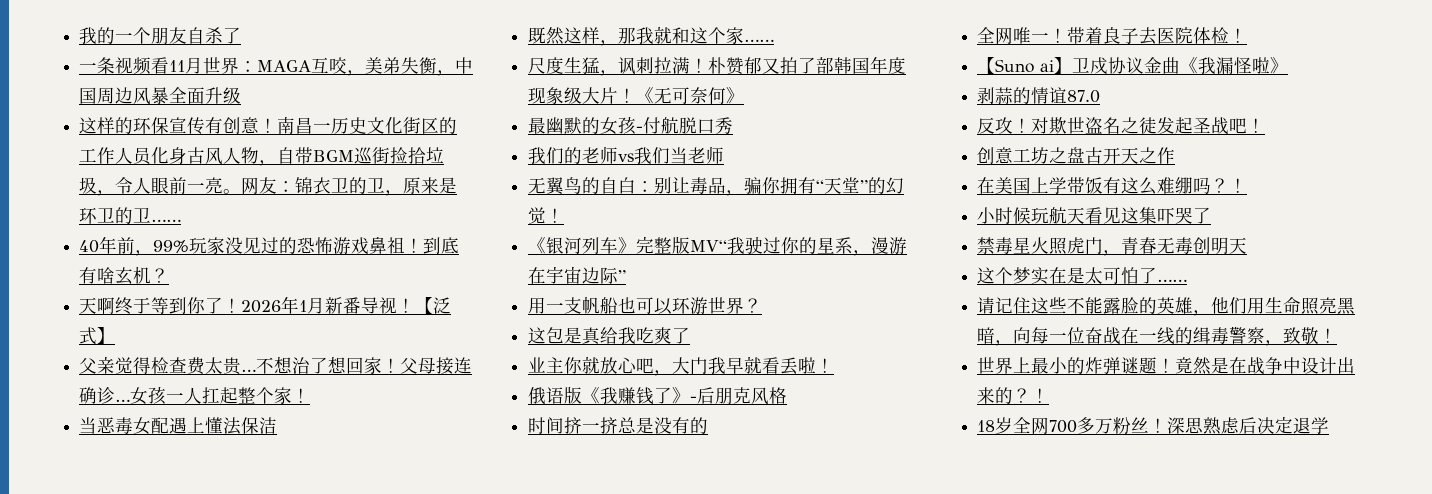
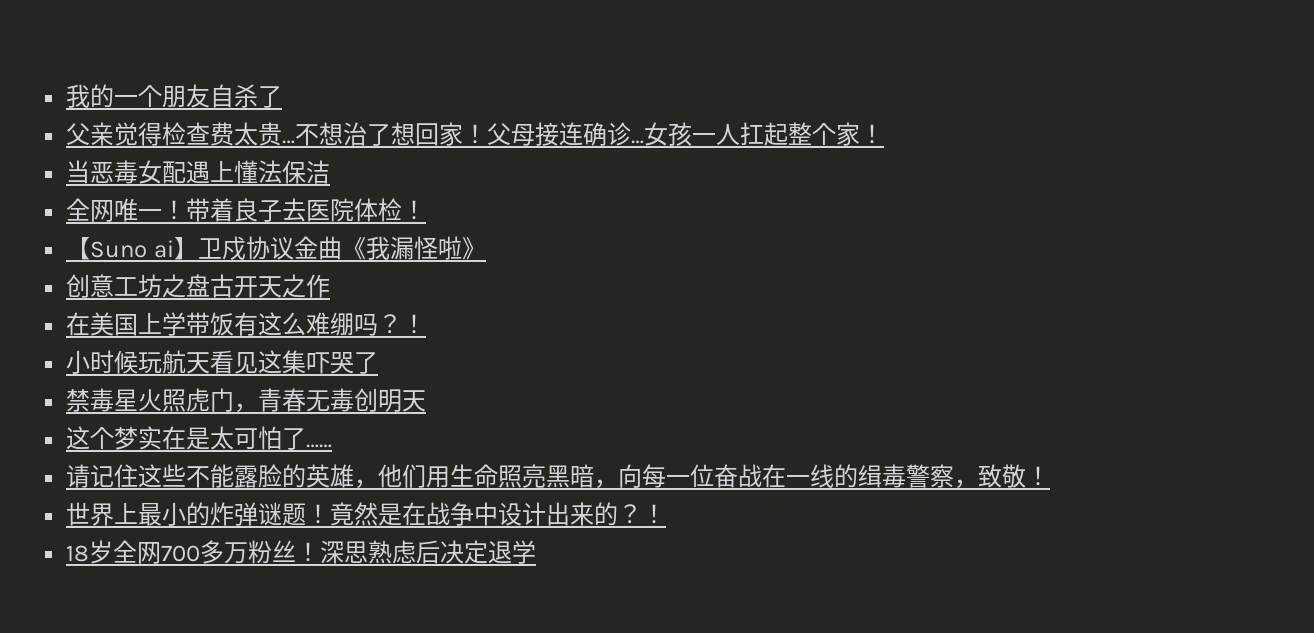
- 一条视频看11月世界：MAGA互咬，美弟失衡，中国周边风暴全面升级
- 这样的环保宣传有创意！南昌一历史文化街区的工作人员化身古风人物，自带BGM巡街捡拾垃圾，令人眼前一亮。网友：锦衣卫的卫，原来是环卫的卫……
- 40年前，99%玩家没见过的恐怖游戏鼻祖！到底有啥玄机？
- 天啊终于等到你了！2026年1月新番导视！【泛式】
- 既然这样，那我就和这个家……
- 尺度生猛，讽刺拉满！朴赞郁又拍了部韩国年度现象级大片！《无可奈何》
- 最幽默的女孩-付航脱口秀
- 我们的老师vs我们当老师
- 无翼鸟的自白：别让毒品，骗你拥有“天堂”的幻觉！
- 《银河列车》完整版MV“我驶过你的星系，漫游在宇宙边际”
- 用一支帆船也可以环游世界？
- 这包是真给我吃爽了
- 业主你就放心吧，大门我早就看丢啦！
- 俄语版《我赚钱了》-后朋克风格
- 时间挤一挤总是没有的
- 剥蒜的情谊87.0
- 反攻！对欺世盗名之徒发起圣战吧！

